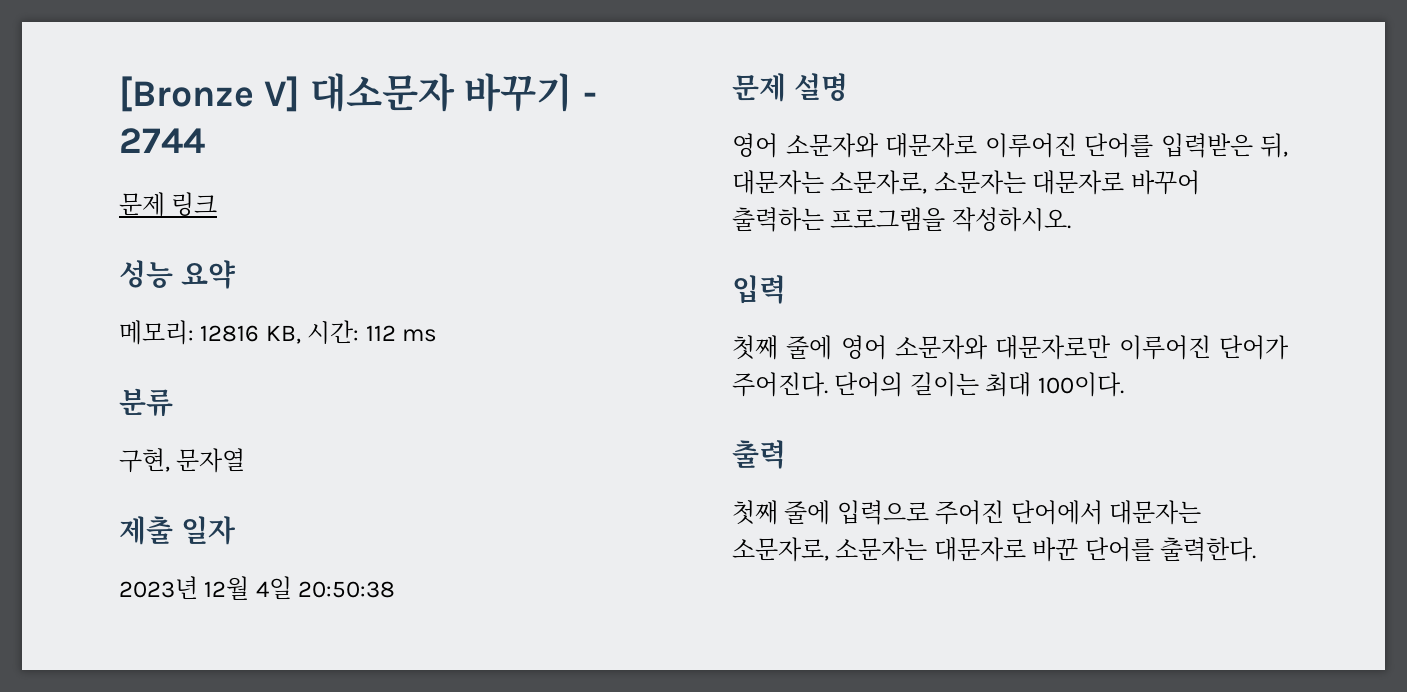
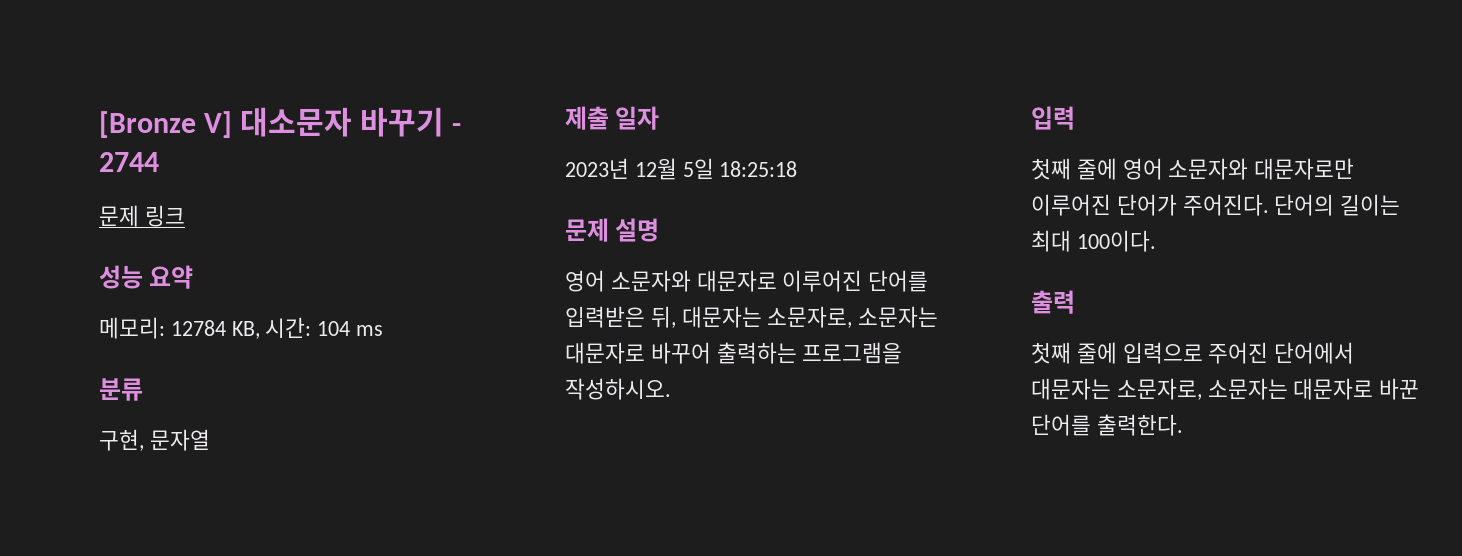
- 메모리: 12816 KB, 시간: 112 ms
+ 메모리: 12784 KB, 시간: 104 ms
- 2023년 12월 4일 20:50:38
+ 2023년 12월 5일 18:25:18

